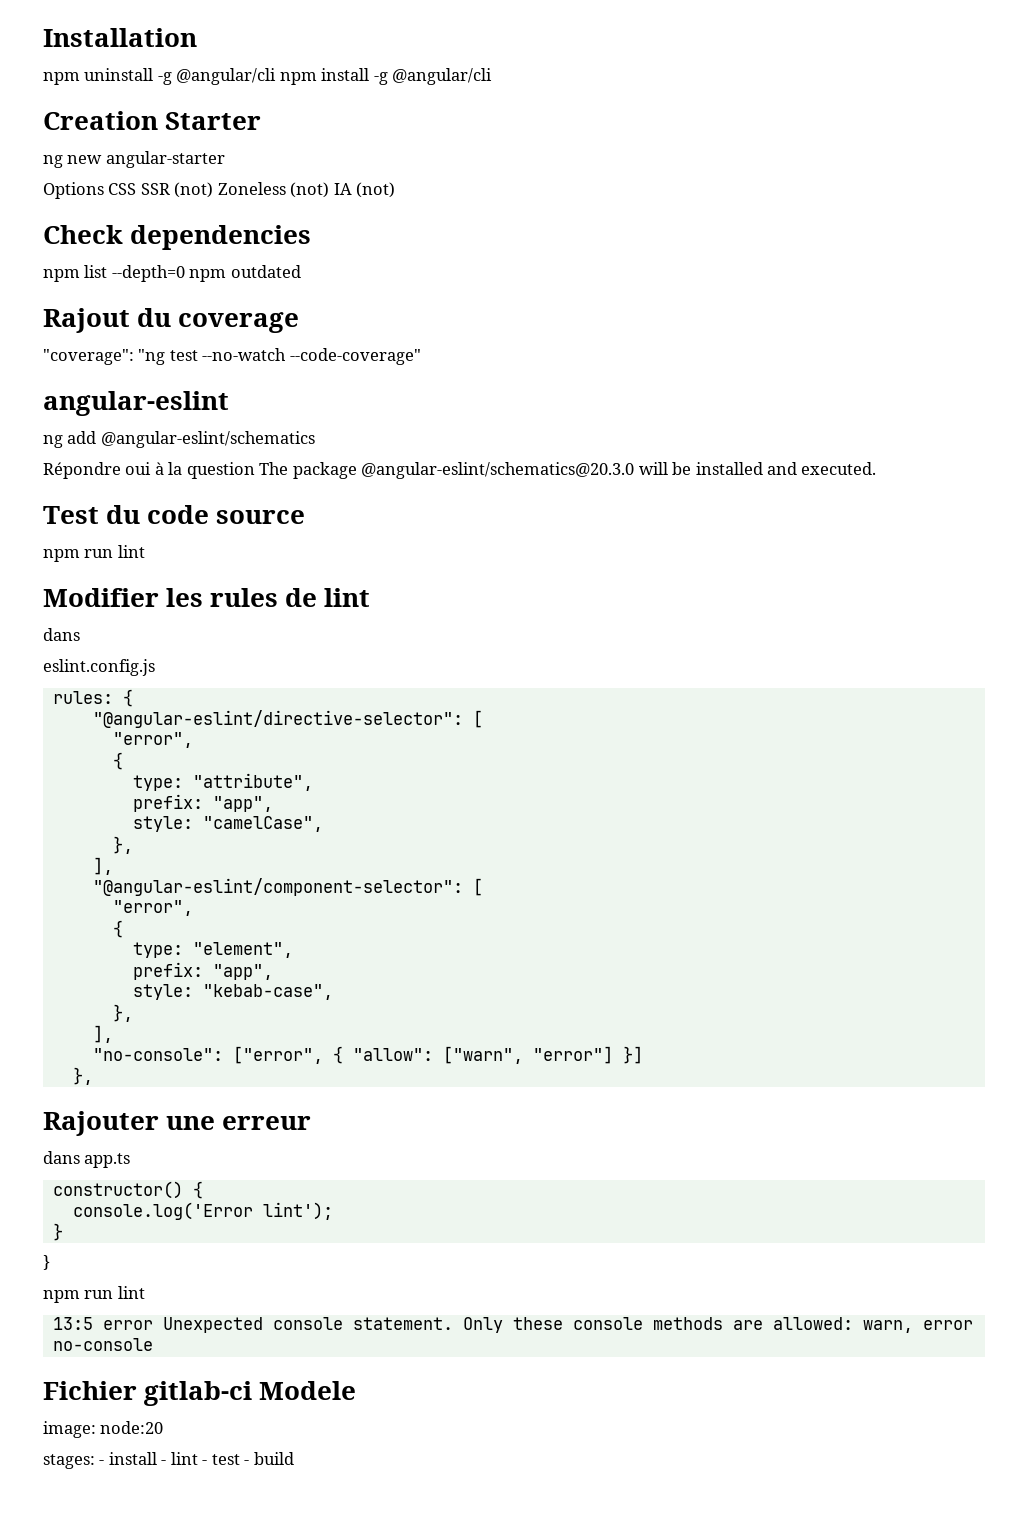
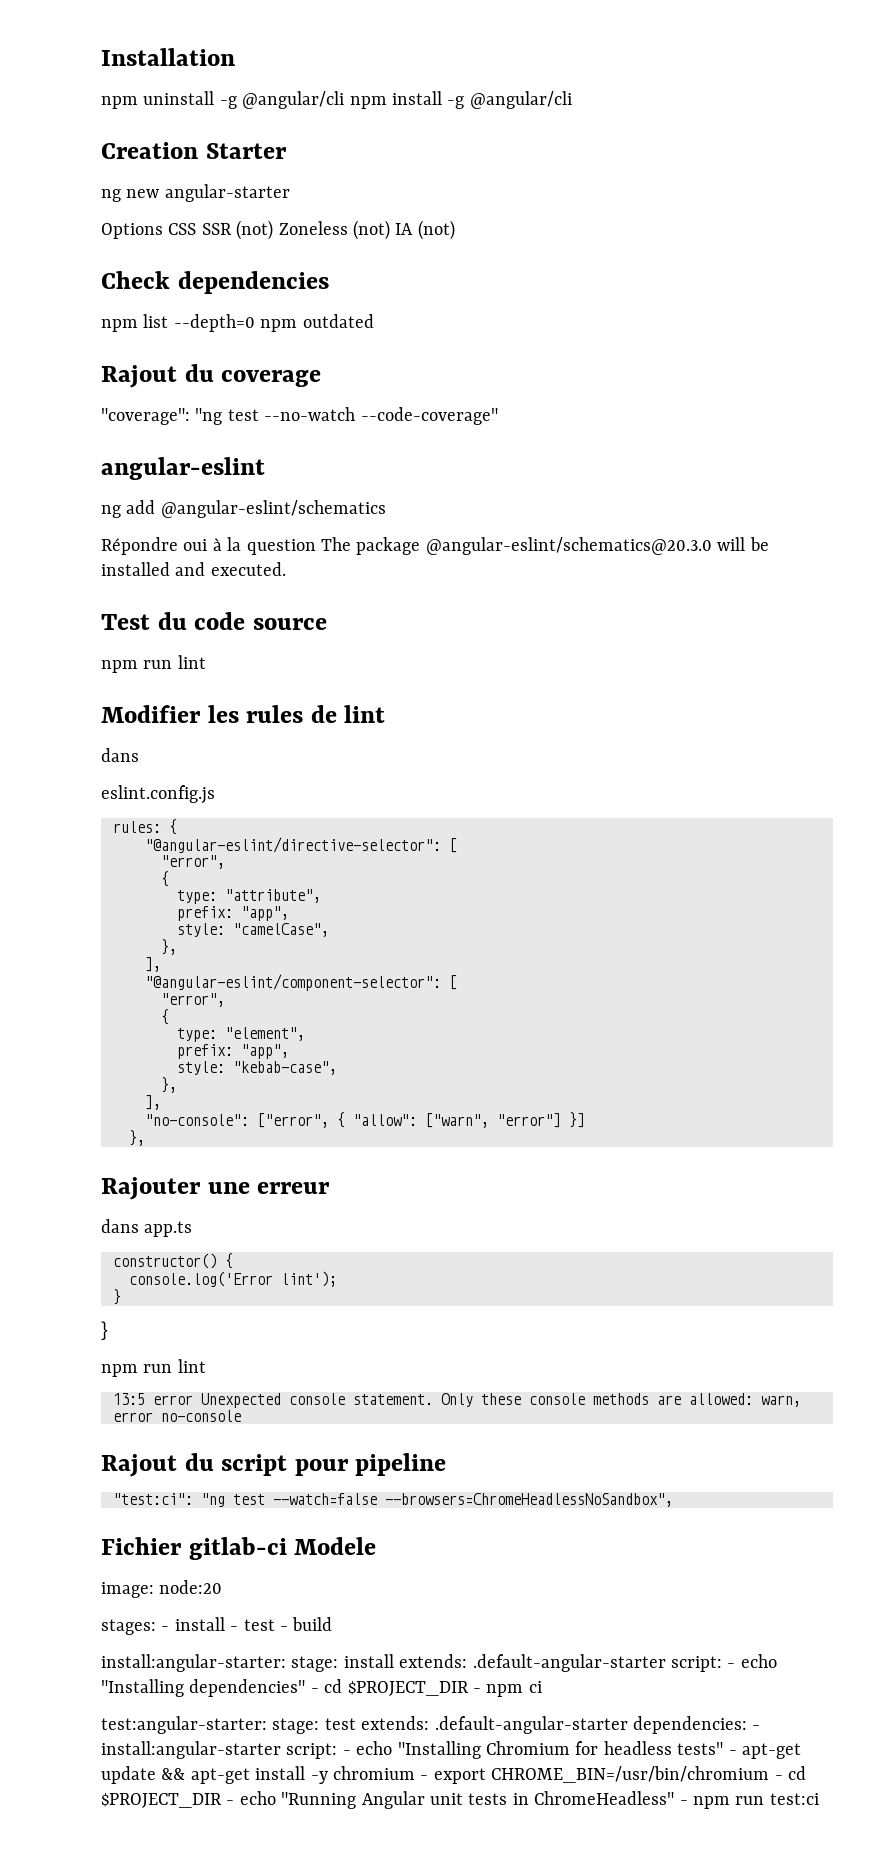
+ Rajout du script pour pipeline
+ "test:ci": "ng test --watch=false --browsers=ChromeHeadlessNoSandbox",
- stages: - install - lint - test - build
+ stages: - install - test - build
+ install:angular-starter: stage: install extends: .default-angular-starter script: - echo "Installing dependencies" - cd $PROJECT_DIR - npm ci
+ test:angular-starter: stage: test extends: .default-angular-starter dependencies: - install:angular-starter script: - echo "Installing Chromium for headless tests" - apt-get update && apt-get install -y chromium - export CHROME_BIN=/usr/bin/chromium - cd $PROJECT_DIR - echo "Running Angular unit tests in ChromeHeadless" - npm run test:ci

